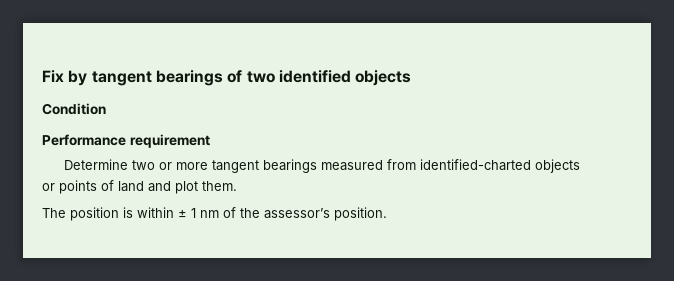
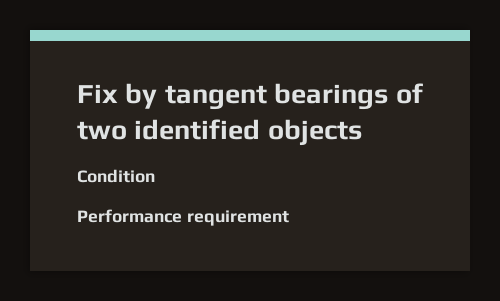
- Determine two or more tangent bearings measured from identified-charted objects or points of land and plot them.
- The position is within ± 1 nm of the assessor’s position.

